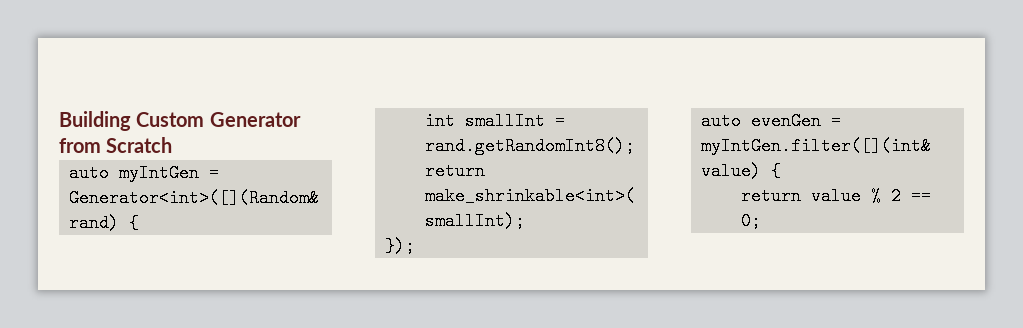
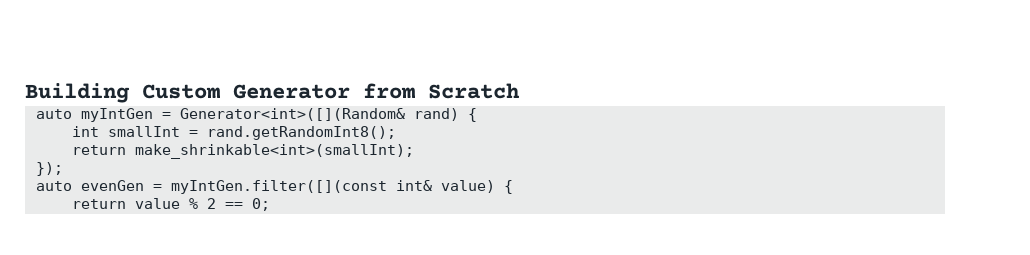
- auto evenGen = myIntGen.filter([](int& value) {
+ auto evenGen = myIntGen.filter([](const int& value) {

